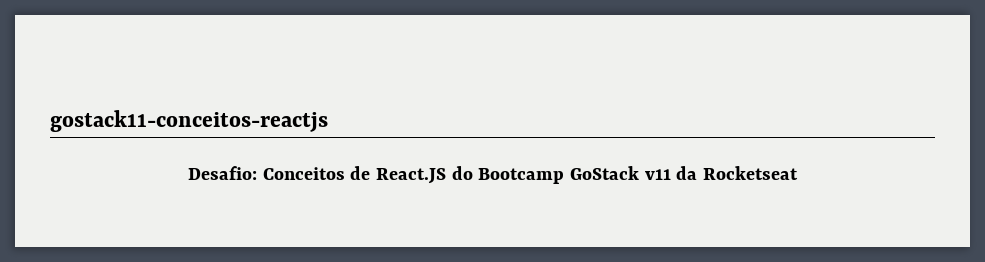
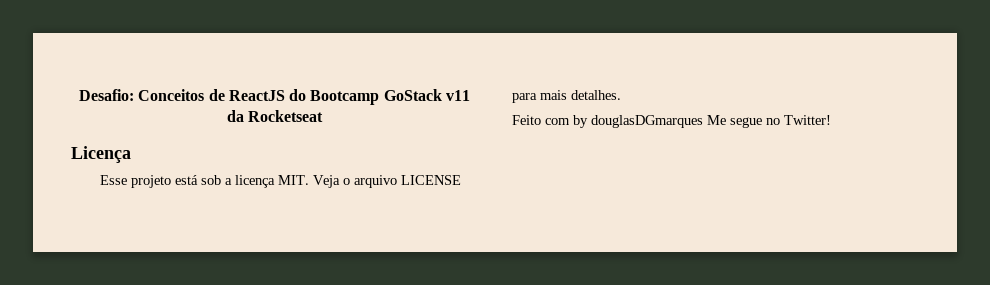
- gostack11-conceitos-reactjs
- Desafio: Conceitos de React.JS do Bootcamp GoStack v11 da Rocketseat
+ Desafio: Conceitos de ReactJS do Bootcamp GoStack v11 da Rocketseat
+ Licença
+ Esse projeto está sob a licença MIT. Veja o arquivo LICENSE para mais detalhes.
+ Feito com by douglasDGmarques Me segue no Twitter!

